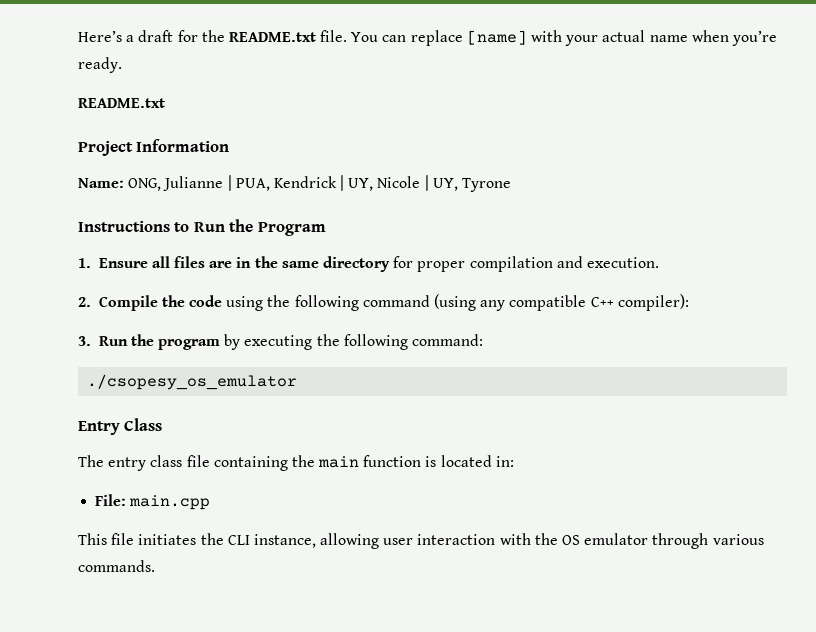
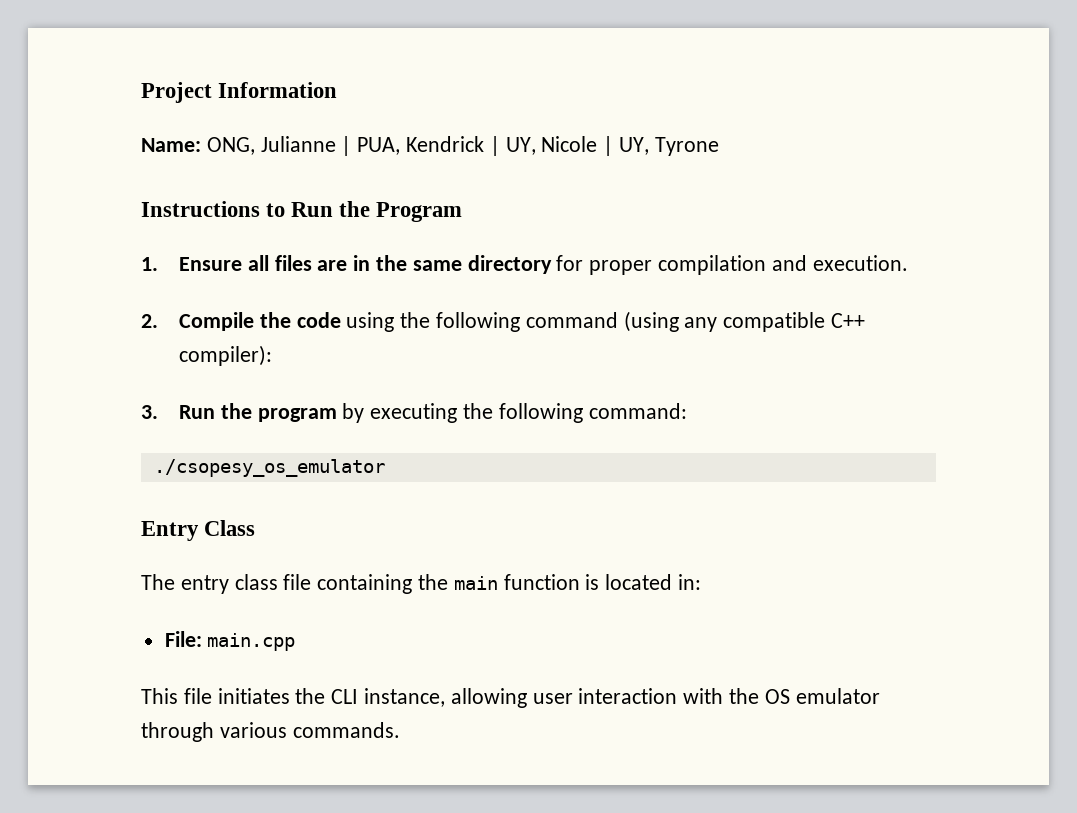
- Here’s a draft for the README.txt file. You can replace [name] with your actual name when you’re ready.
- README.txt

